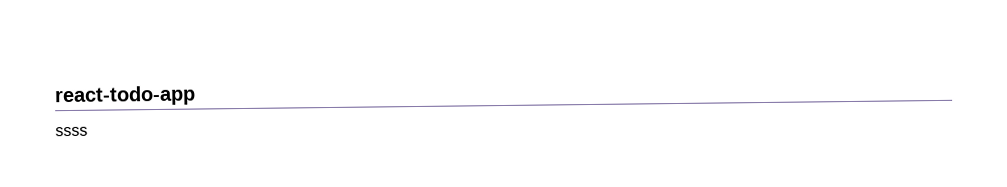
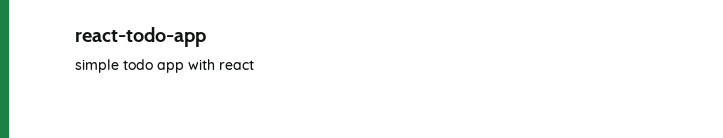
- ssss
+ simple todo app with react

